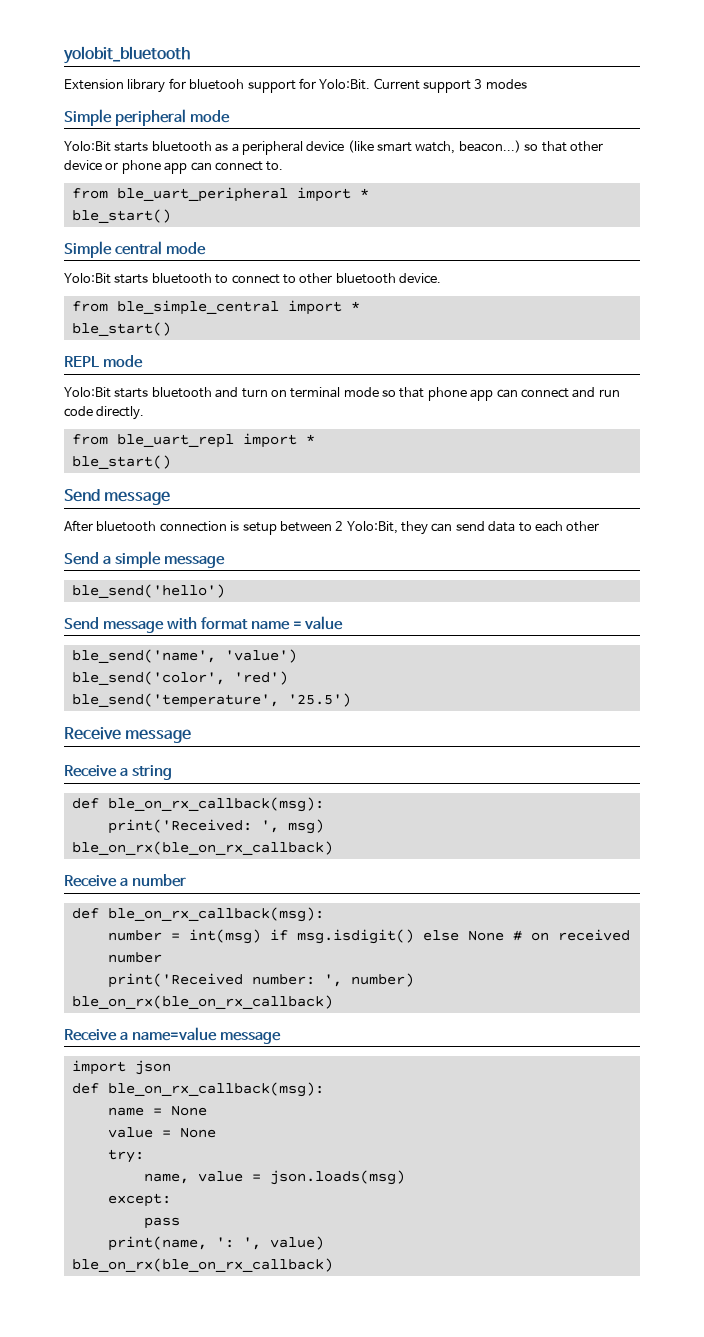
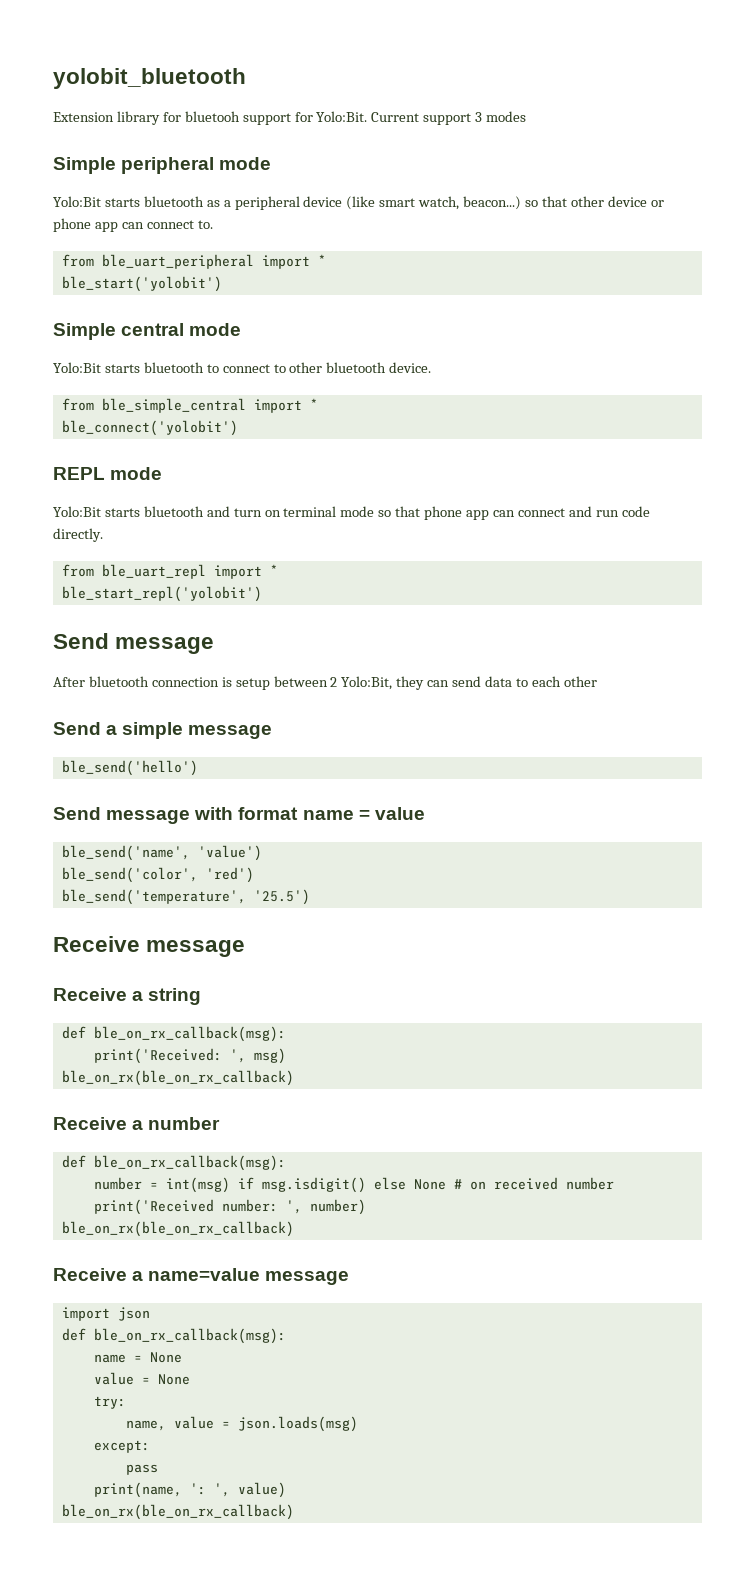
  from ble_uart_peripheral import *
- ble_start()
+ ble_start('yolobit')
  from ble_simple_central import *
- ble_start()
+ ble_connect('yolobit')
  from ble_uart_repl import *
- ble_start()
+ ble_start_repl('yolobit')

